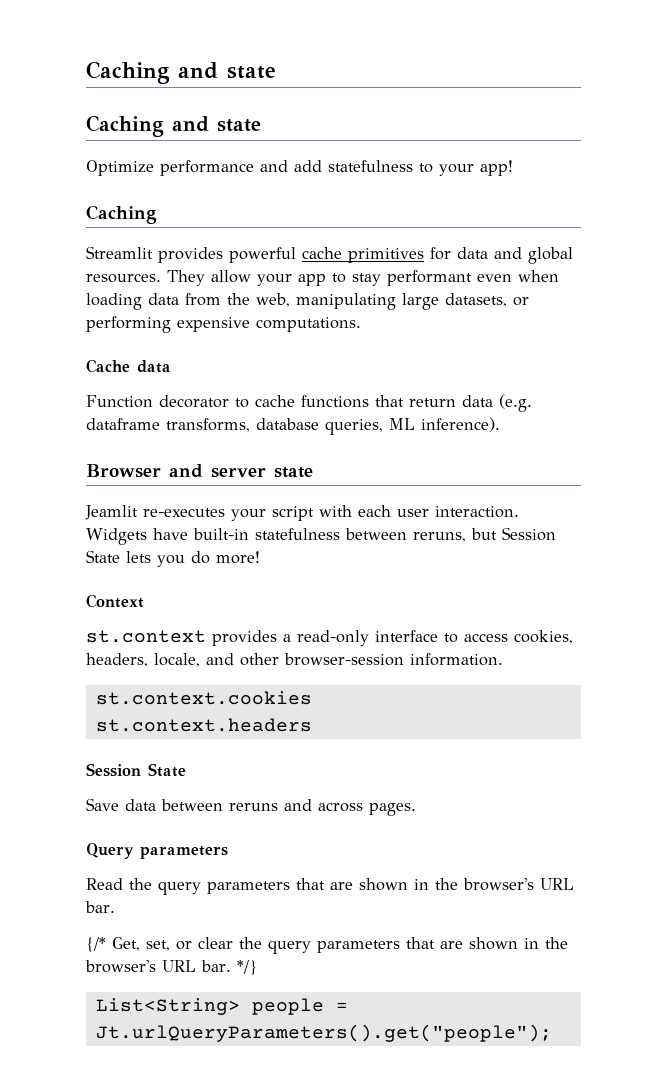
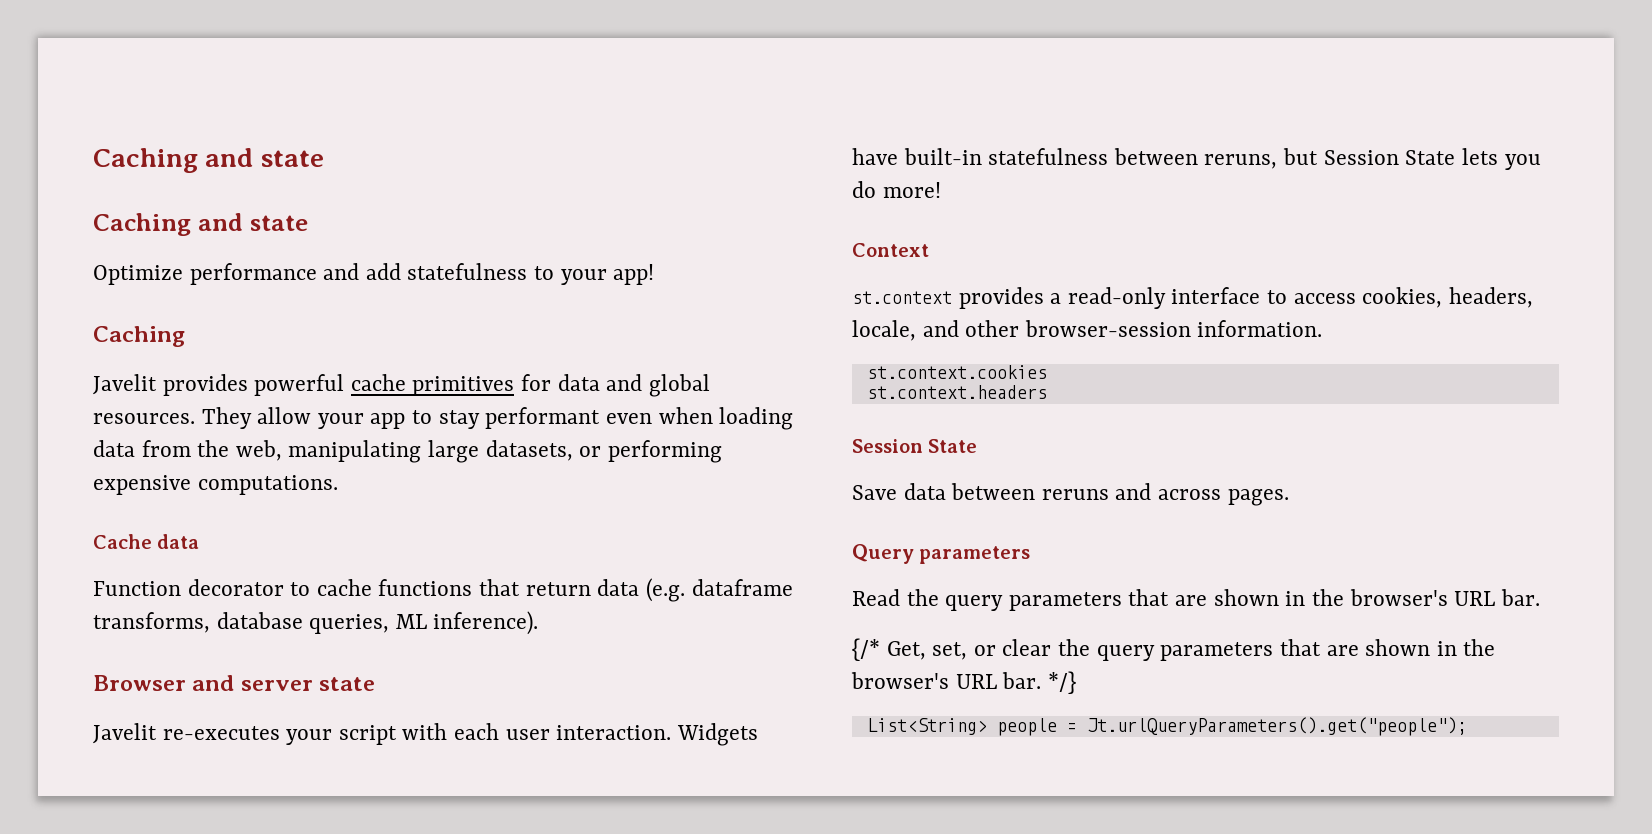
- Streamlit provides powerful cache primitives for data and global resources.
+ Javelit provides powerful cache primitives for data and global resources.
- Jeamlit re-executes your script with each user interaction.
+ Javelit re-executes your script with each user interaction.

